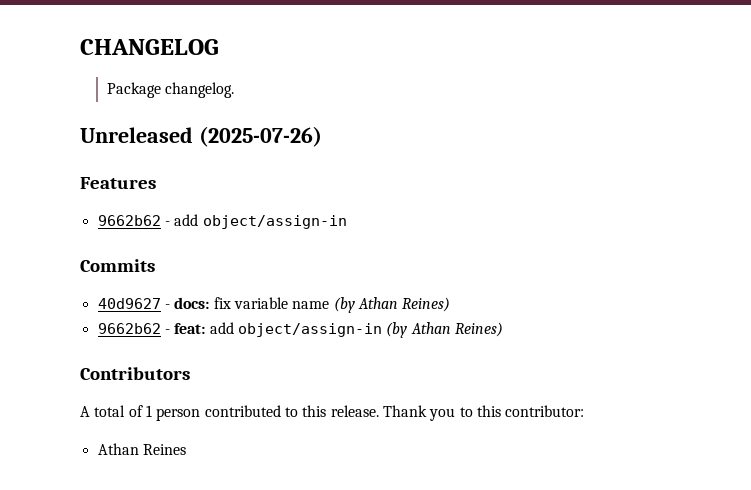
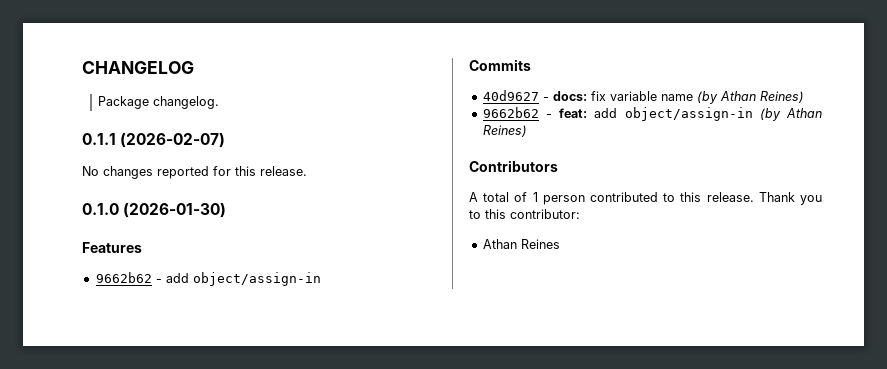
- Unreleased (2025-07-26)
+ 0.1.1 (2026-02-07)
+ No changes reported for this release.
+ 0.1.0 (2026-01-30)

